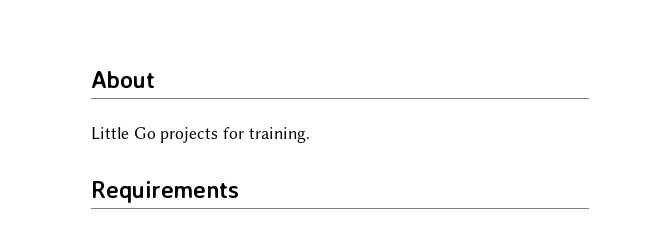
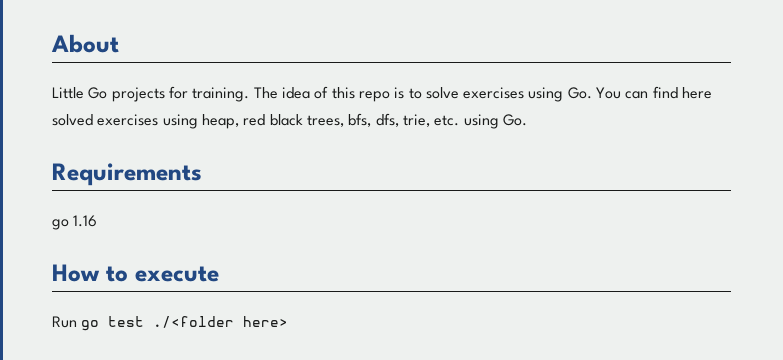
- Little Go projects for training.
+ Little Go projects for training. The idea of this repo is to solve exercises using Go. You can find here solved exercises using heap, red black trees, bfs, dfs, trie, etc. using Go.
  Requirements
+ go 1.16
+ How to execute
+ Run go test ./<folder here>

